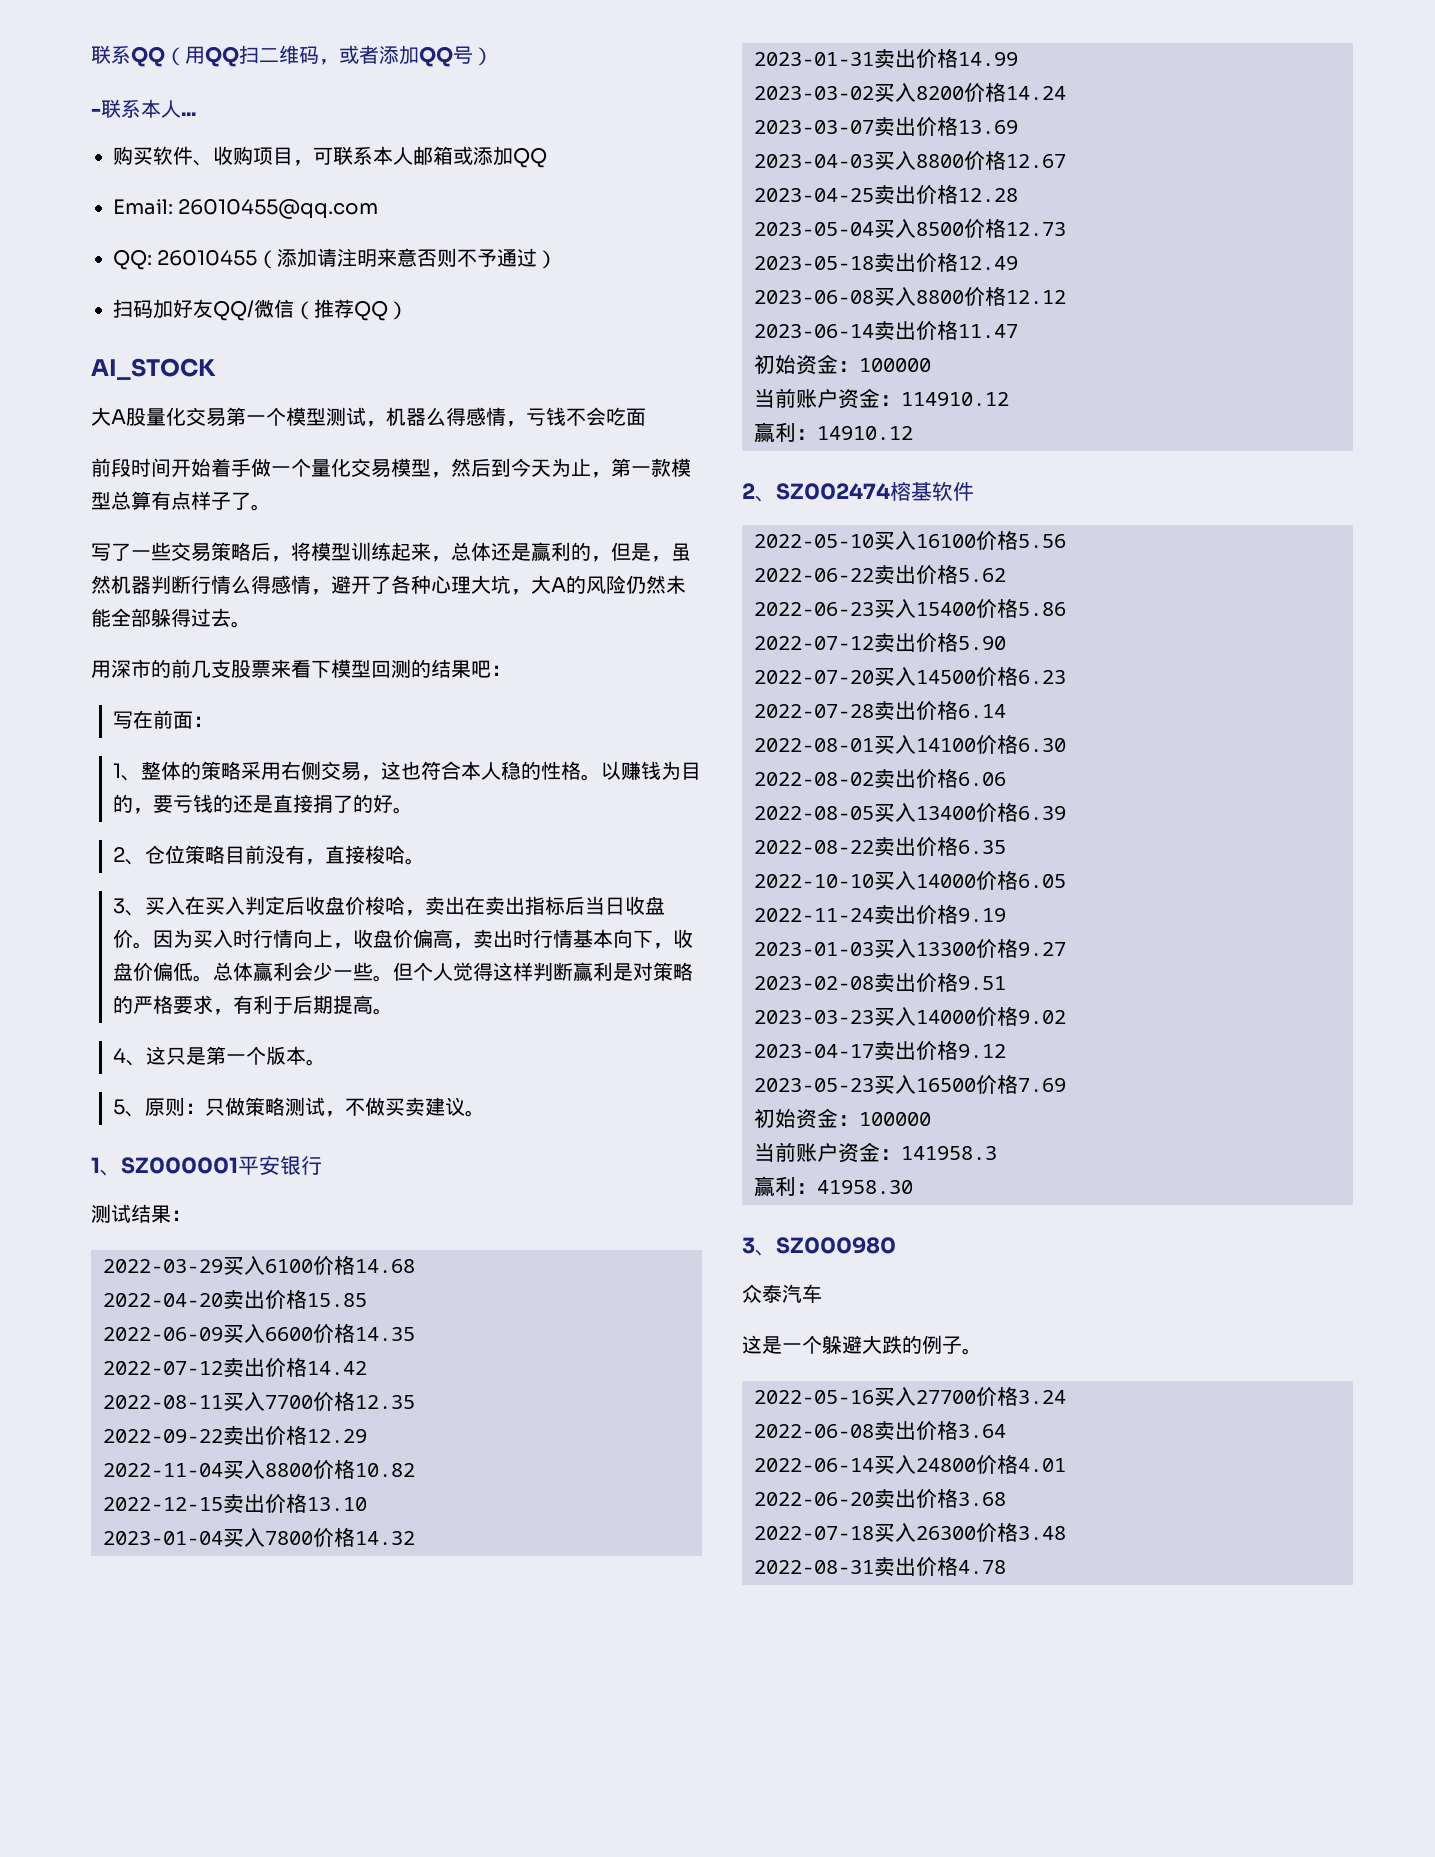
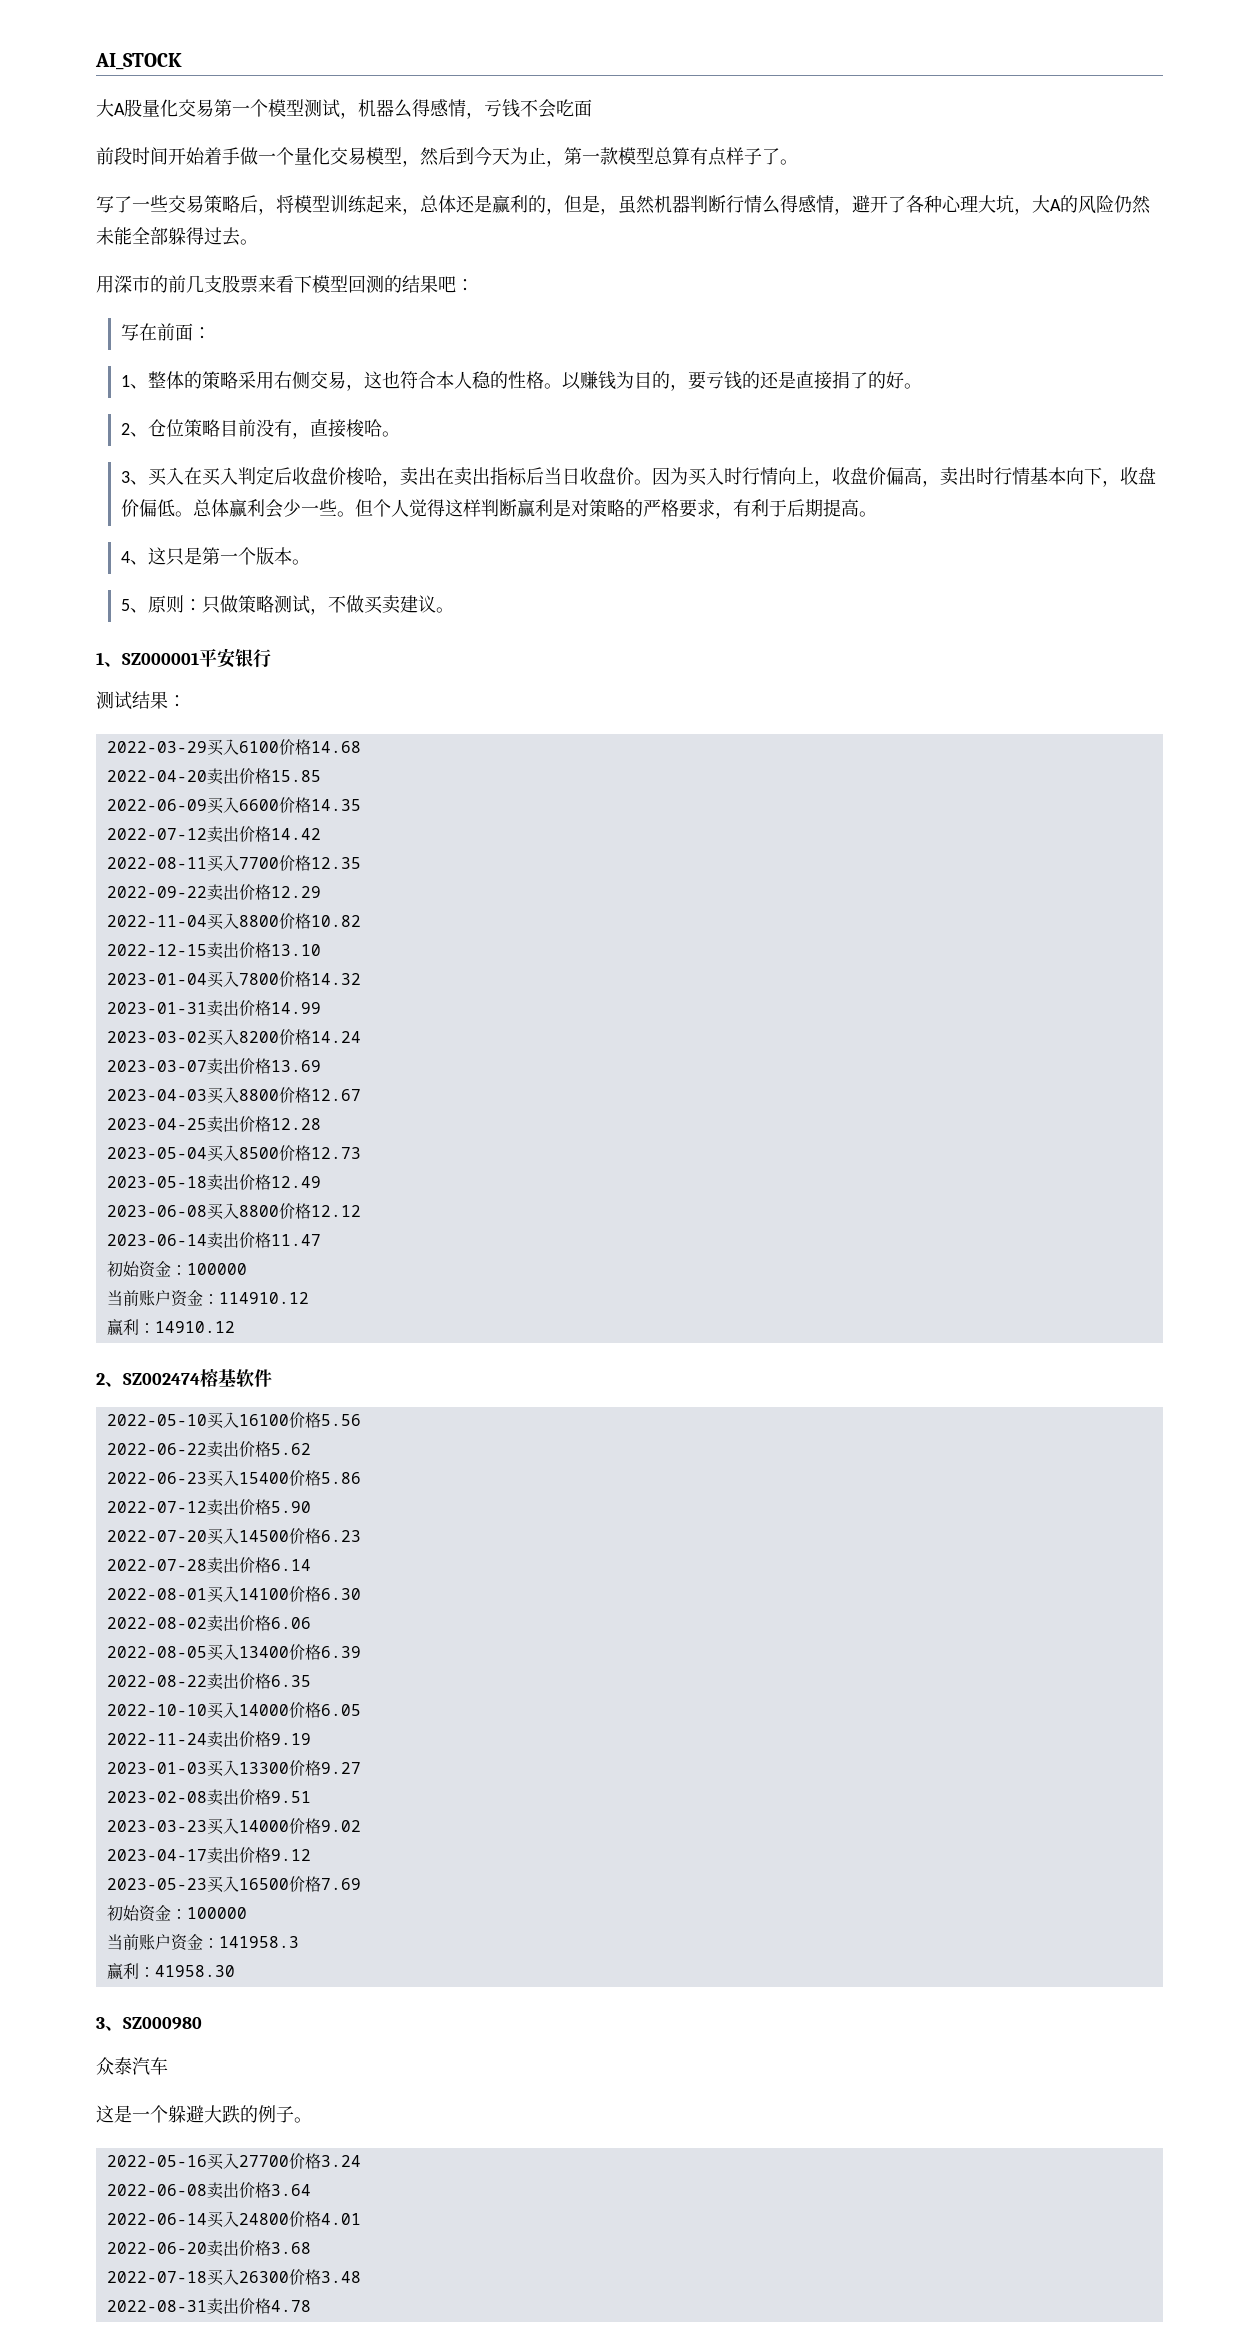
- 联系QQ（用QQ扫二维码，或者添加QQ号）
- -联系本人...
- 购买软件、收购项目，可联系本人邮箱或添加QQ
- Email: 26010455@qq.com
- QQ: 26010455（添加请注明来意否则不予通过）
- 扫码加好友QQ/微信（推荐QQ）

